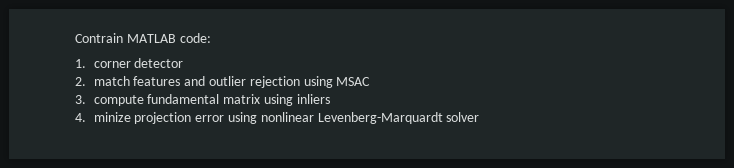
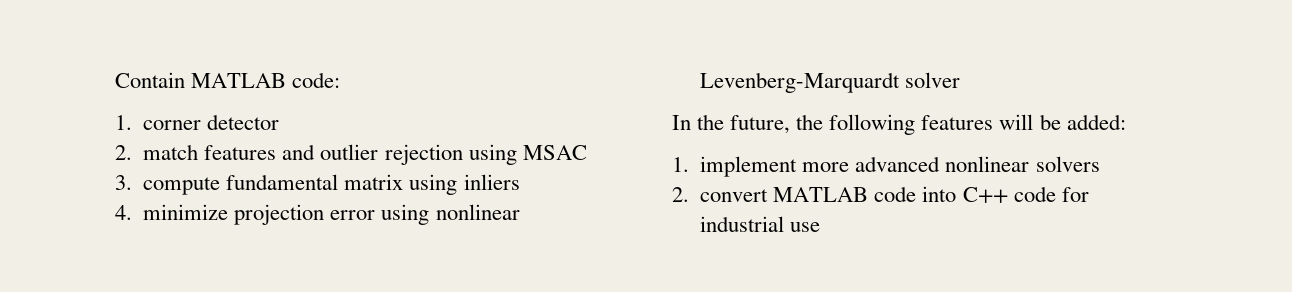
- Contrain MATLAB code:
+ Contain MATLAB code:
- 4. minize projection error using nonlinear Levenberg-Marquardt solver
+ 4. minimize projection error using nonlinear Levenberg-Marquardt solver
+ In the future, the following features will be added:
+ 1. implement more advanced nonlinear solvers
+ 2. convert MATLAB code into C++ code for industrial use

